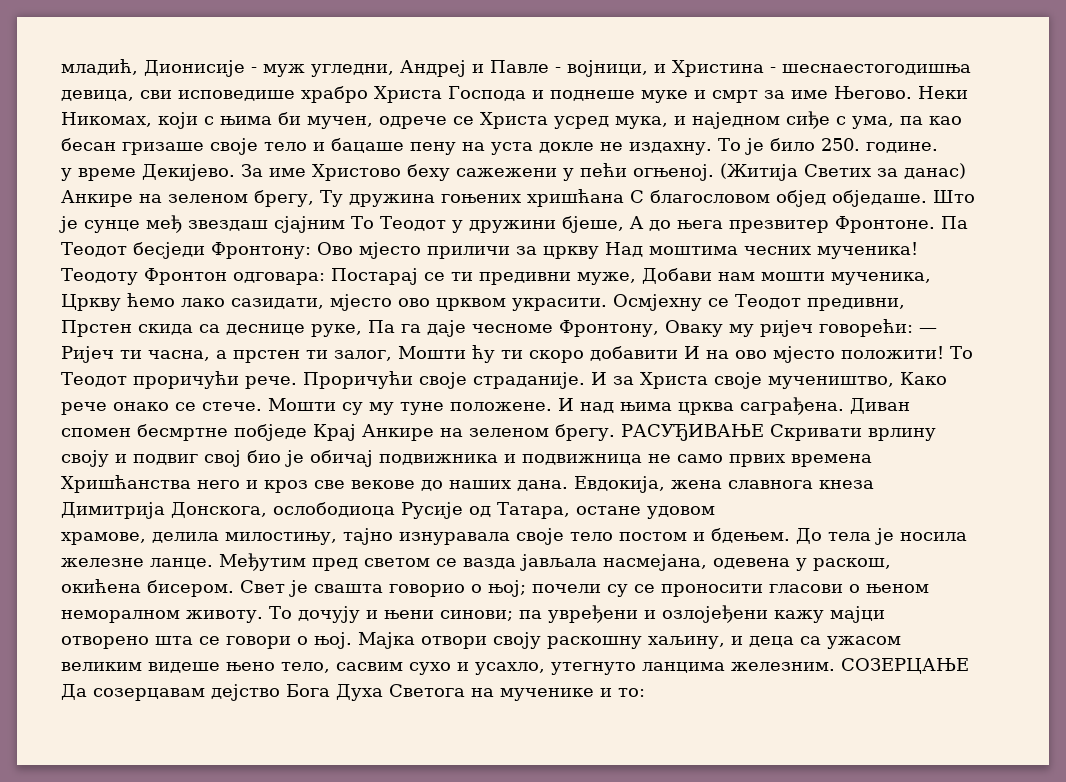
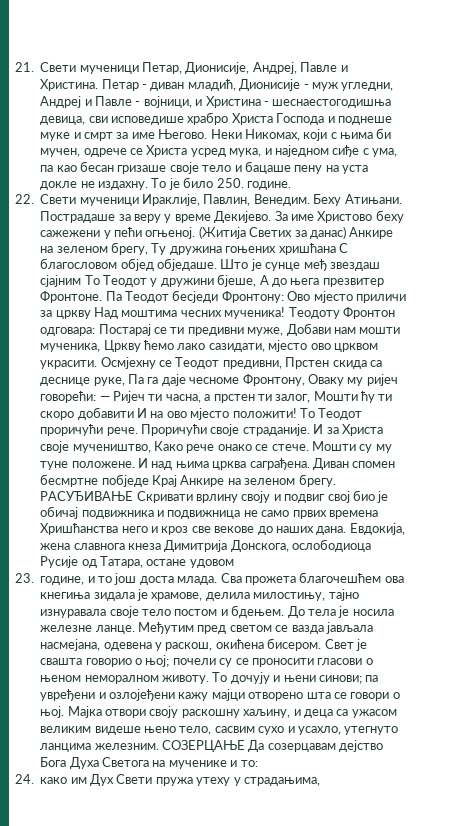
- младић, Дионисије - муж угледни, Андреј и Павле - војници, и Христина - шеснаестогодишња девица, сви исповедише храбро Христа Господа и поднеше муке и смрт за име Његово.
+ 21. Свети мученици Петар, Дионисије, Андреј, Павле и Христина. Петар - диван младић, Дионисије - муж угледни, Андреј и Павле - војници, и Христина - шеснаестогодишња девица, сви исповедише храбро Христа Господа и поднеше муке и смрт за име Његово.
- у време Декијево.
+ 22. Свети мученици Ираклије, Павлин, Венедим. Беху Атињани. Пострадаше за веру у време Декијево.
- храмове, делила милостињу, тајно изнуравала своје тело постом и бдењем.
+ 23. године, и то још доста млада. Сва прожета благочешћем ова кнегиња зидала је храмове, делила милостињу, тајно изнуравала своје тело постом и бдењем.
+ 24. како им Дух Свети пружа утеху у страдањима,

